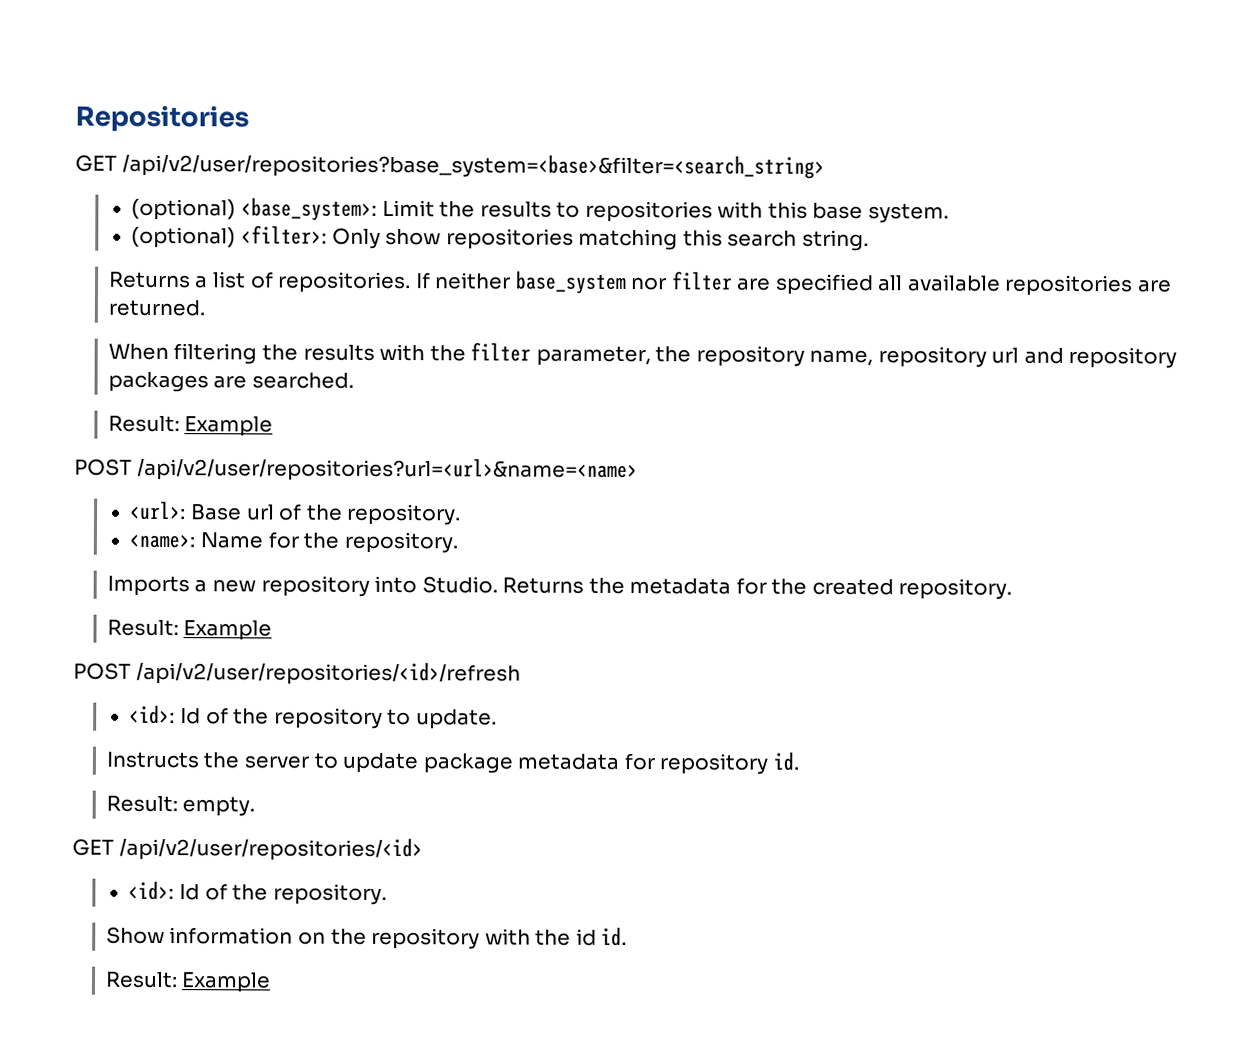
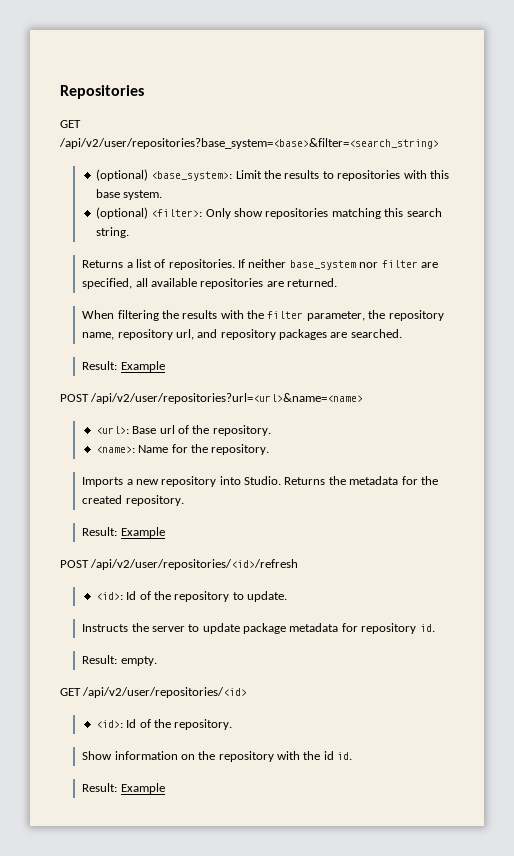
- If neither base_system nor filter are specified all available repositories are returned.
+ If neither base_system nor filter are specified, all available repositories are returned.
- When filtering the results with the filter parameter, the repository name, repository url and repository packages are searched.
+ When filtering the results with the filter parameter, the repository name, repository url, and repository packages are searched.

